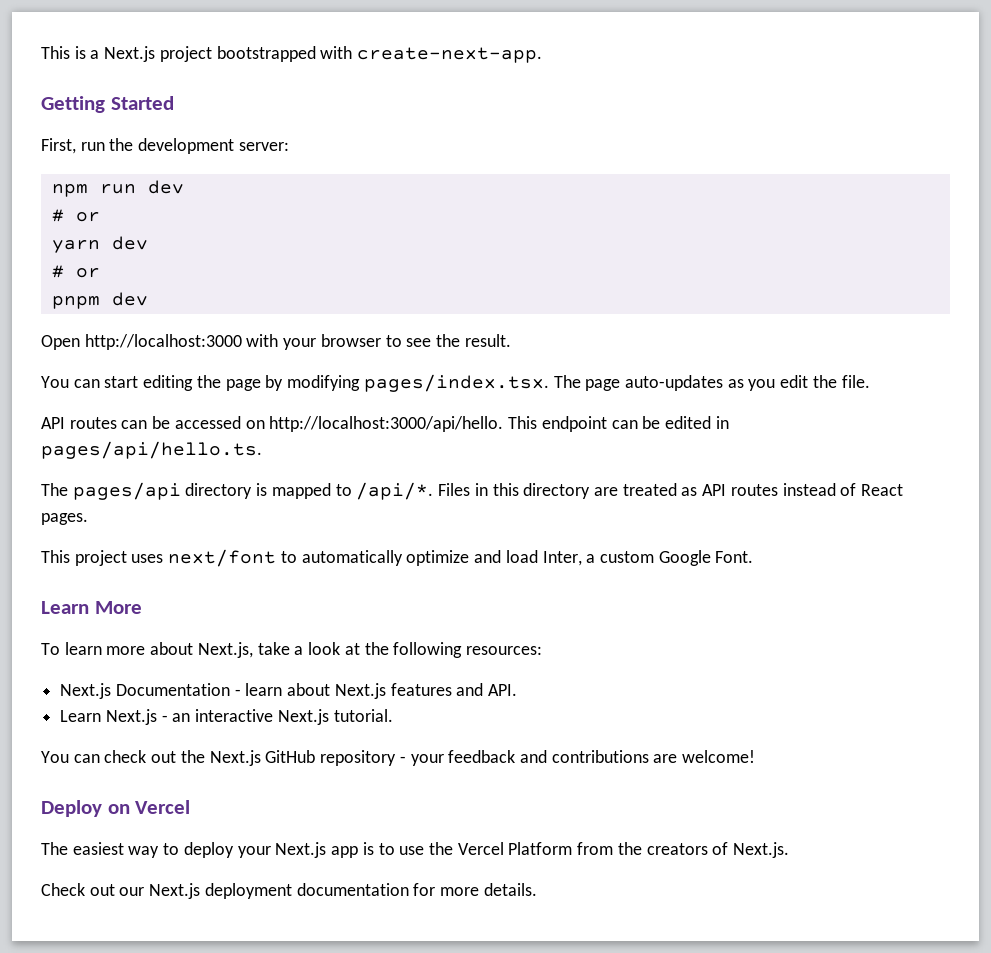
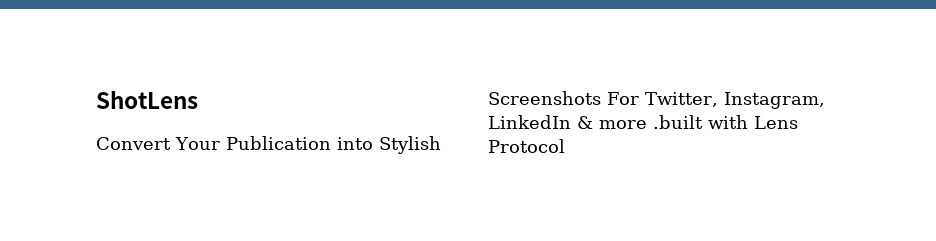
- This is a Next.js project bootstrapped with create-next-app.
- Getting Started
- First, run the development server:
- npm run dev
- # or
- yarn dev
- # or
- pnpm dev
- Open http://localhost:3000 with your browser to see the result.
- You can start editing the page by modifying pages/index.tsx. The page auto-updates as you edit the file.
- API routes can be accessed on http://localhost:3000/api/hello. This endpoint can be edited in pages/api/hello.ts.
- The pages/api directory is mapped to /api/*. Files in this directory are treated as API routes instead of React pages.
- This project uses next/font to automatically optimize and load Inter, a custom Google Font.
- Learn More
- To learn more about Next.js, take a look at the following resources:
- Next.js Documentation - learn about Next.js features and API.
- Learn Next.js - an interactive Next.js tutorial.
- You can check out the Next.js GitHub repository - your feedback and contributions are welcome!
- Deploy on Vercel
- The easiest way to deploy your Next.js app is to use the Vercel Platform from the creators of Next.js.
- Check out our Next.js deployment documentation for more details.
+ ShotLens
+ Convert Your Publication into Stylish Screenshots For Twitter, Instagram, LinkedIn & more .built with Lens Protocol

